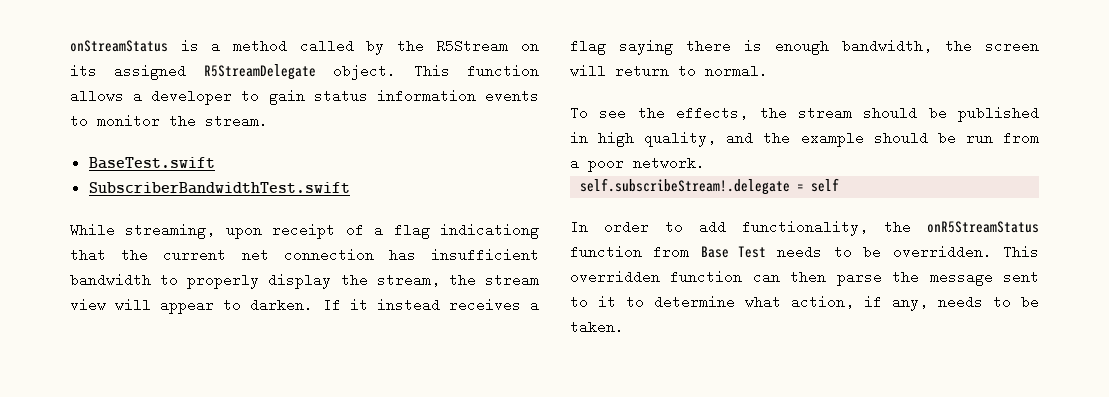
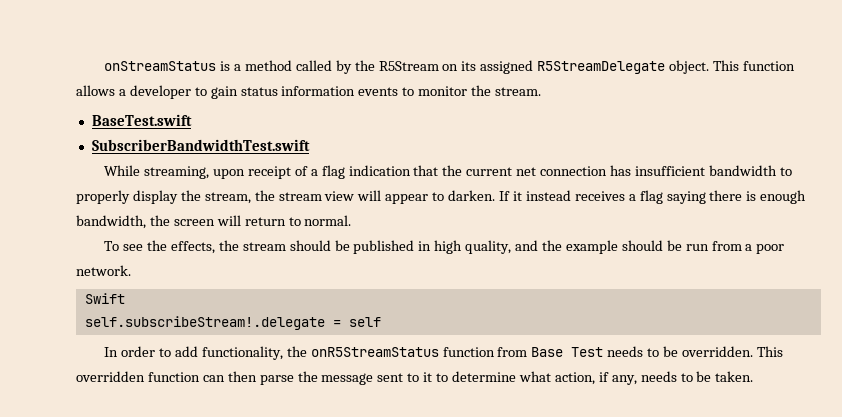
- While streaming, upon receipt of a flag indicationg that the current net connection has insufficient bandwidth to properly display the stream, the stream view will appear to darken.
+ While streaming, upon receipt of a flag indication that the current net connection has insufficient bandwidth to properly display the stream, the stream view will appear to darken.
+ Swift

